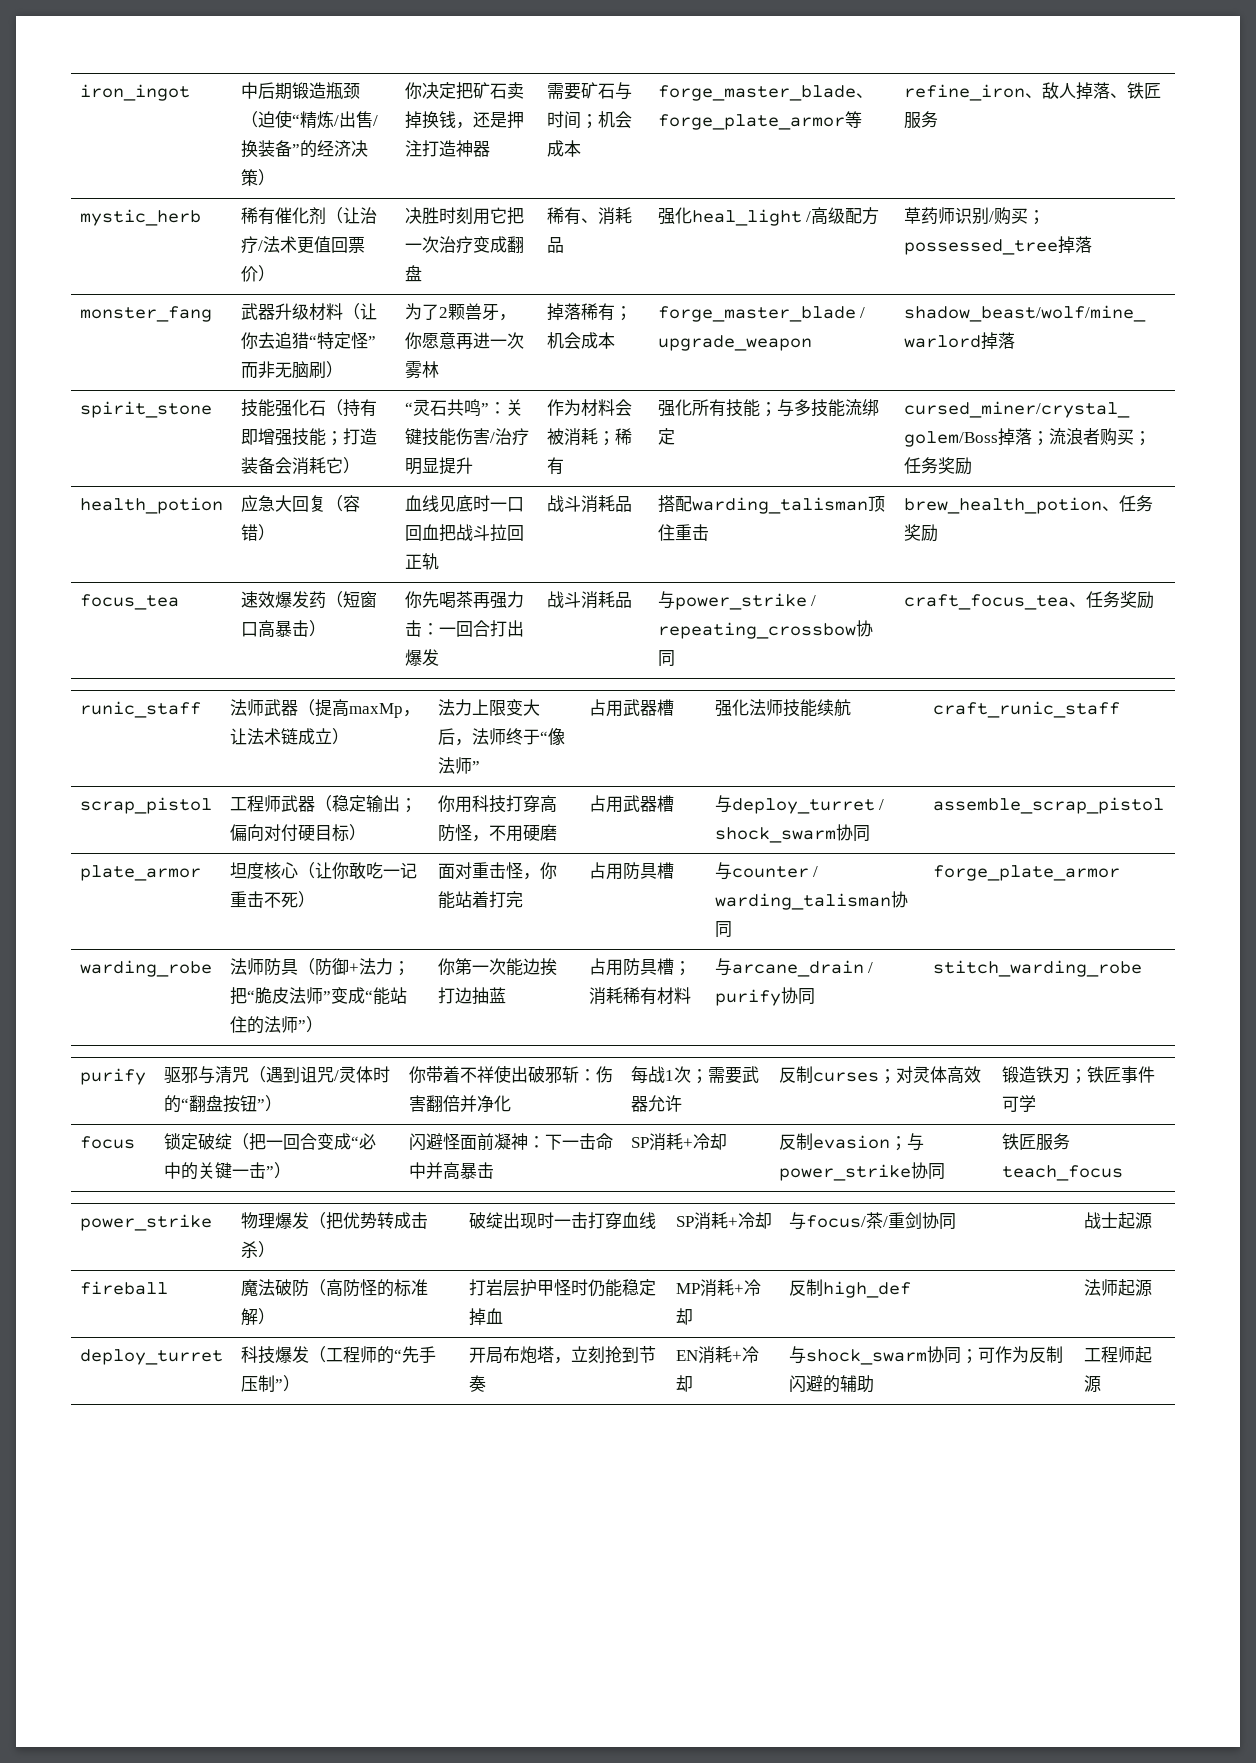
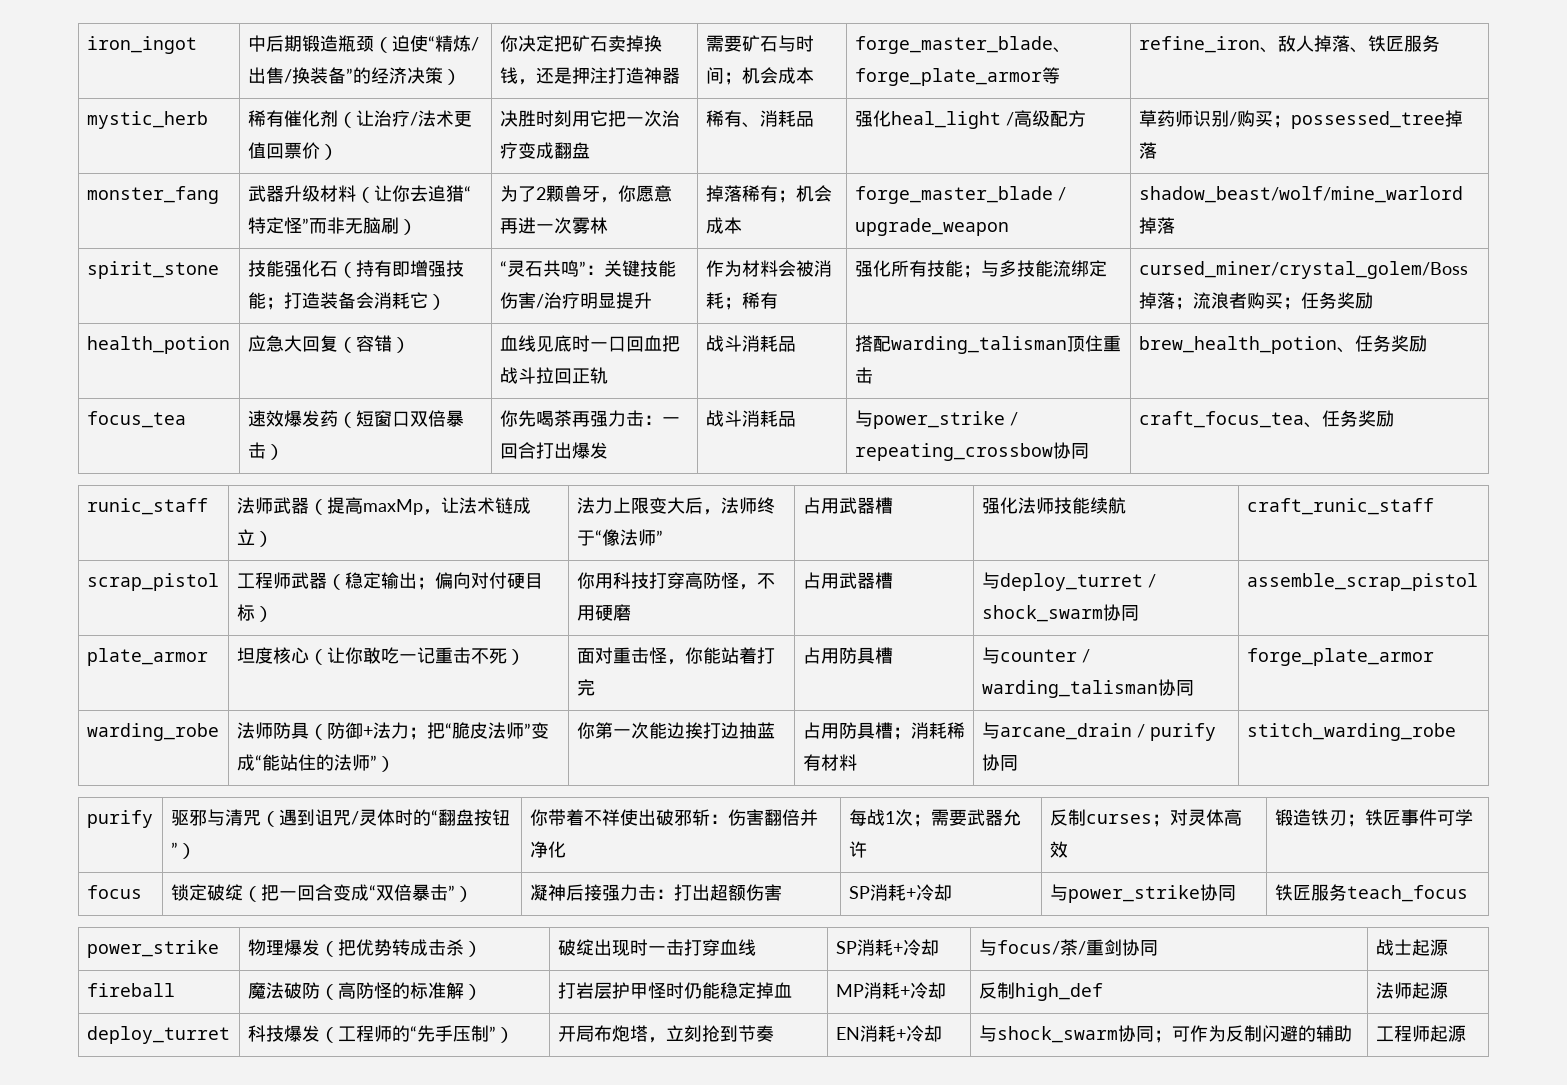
- focus_tea | 速效爆发药（短窗口高暴击） | 你先喝茶再强力击：一回合打出爆发 | 战斗消耗品 | 与power_strike / repeating_crossbow协同 | craft_focus_tea、任务奖励
+ focus_tea | 速效爆发药（短窗口双倍暴击） | 你先喝茶再强力击：一回合打出爆发 | 战斗消耗品 | 与power_strike / repeating_crossbow协同 | craft_focus_tea、任务奖励
- focus | 锁定破绽（把一回合变成“必中的关键一击”） | 闪避怪面前凝神：下一击命中并高暴击 | SP消耗+冷却 | 反制evasion；与power_strike协同 | 铁匠服务teach_focus
+ focus | 锁定破绽（把一回合变成“双倍暴击”） | 凝神后接强力击：打出超额伤害 | SP消耗+冷却 | 与power_strike协同 | 铁匠服务teach_focus

